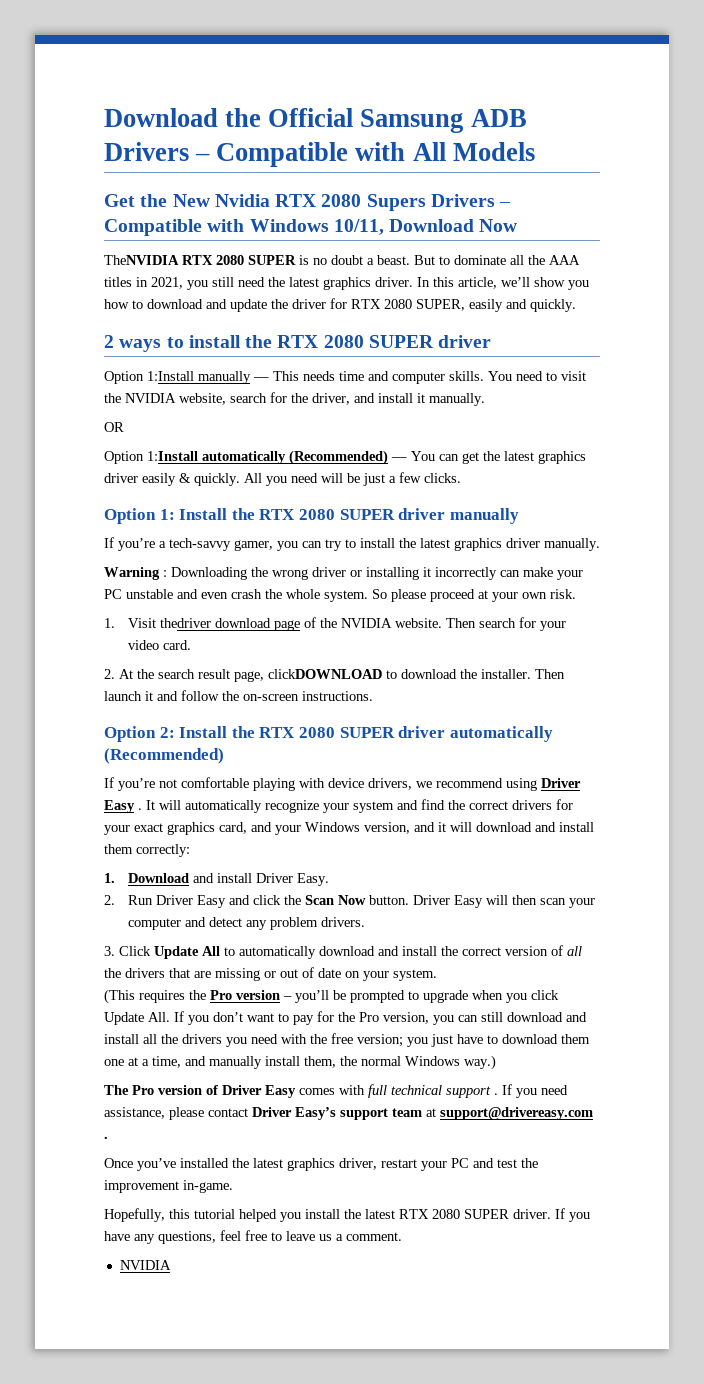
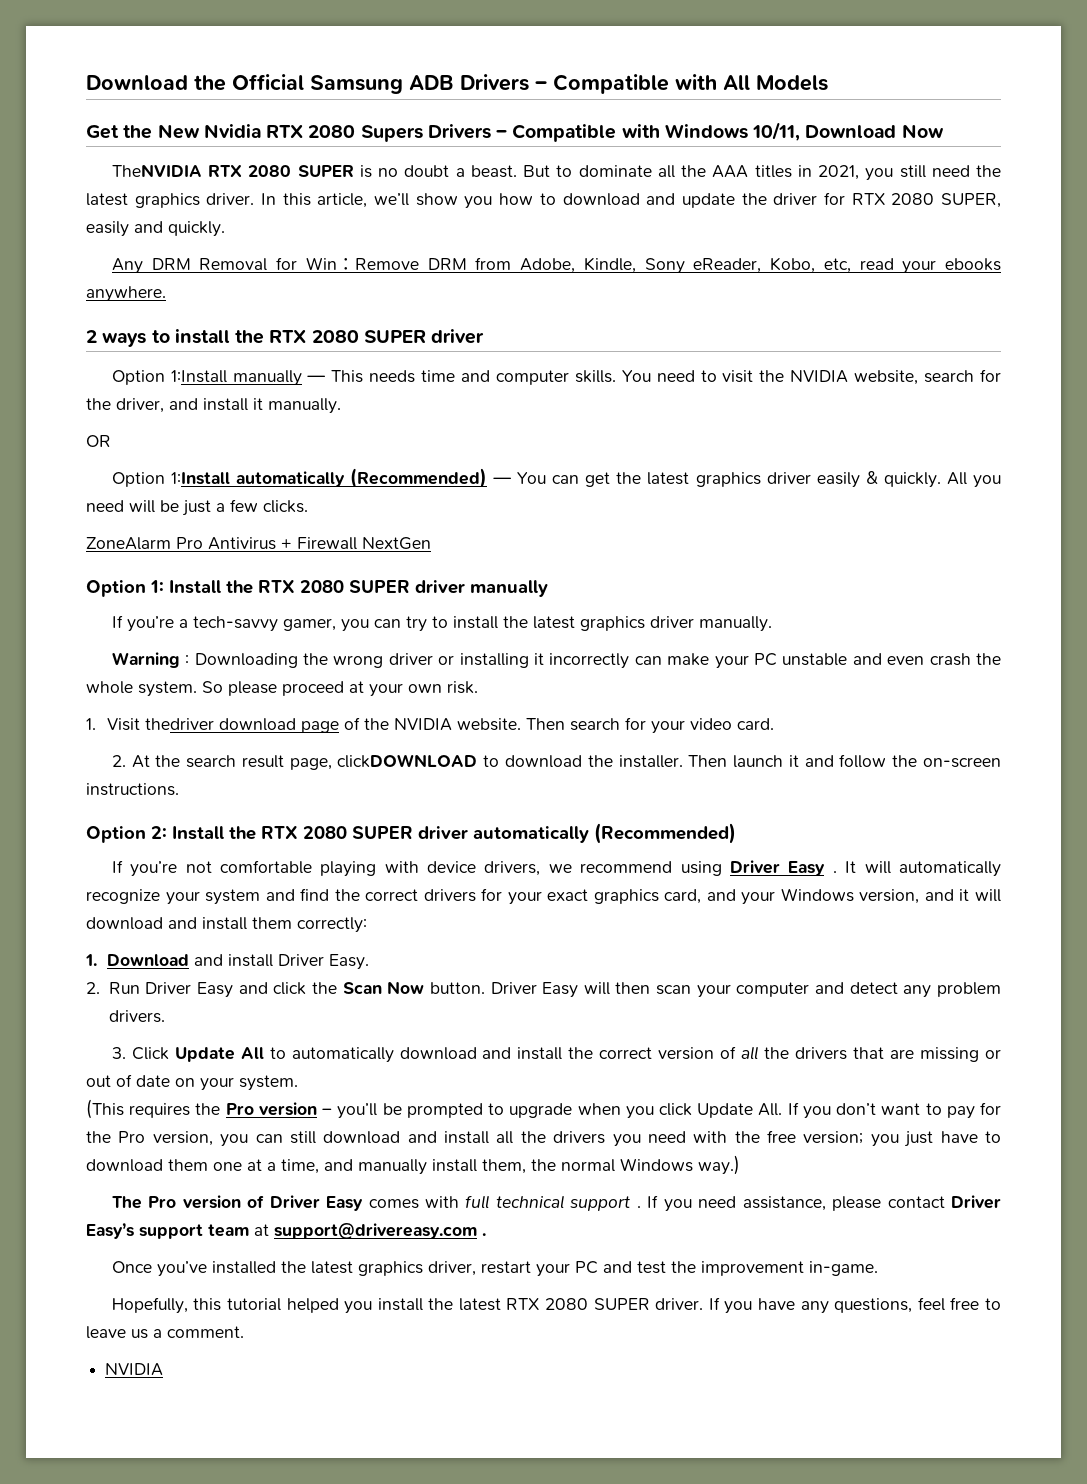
+ Any DRM Removal for Win：Remove DRM from Adobe, Kindle, Sony eReader, Kobo, etc, read your ebooks anywhere.
+ ZoneAlarm Pro Antivirus + Firewall NextGen

